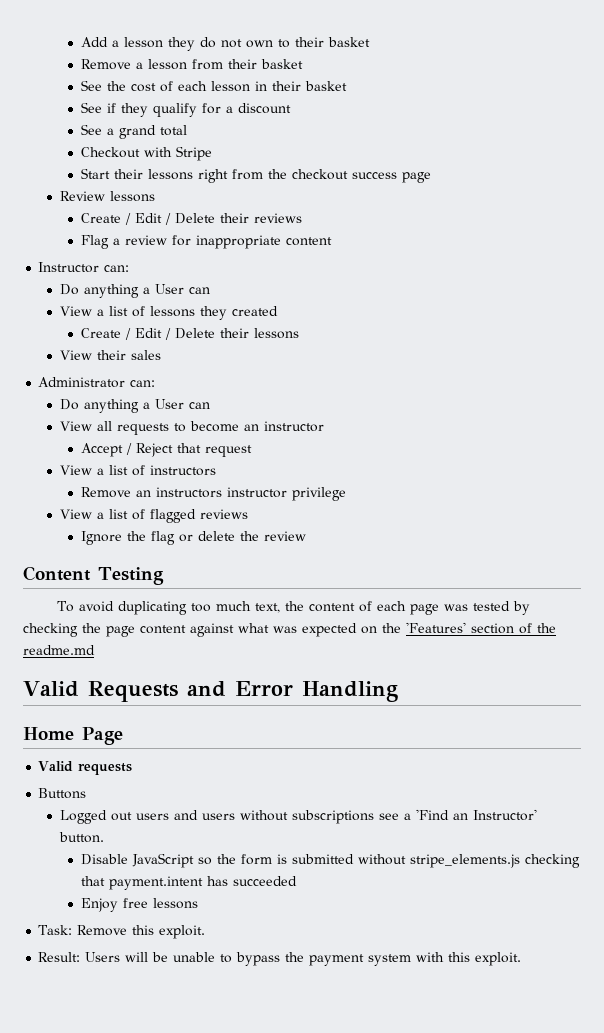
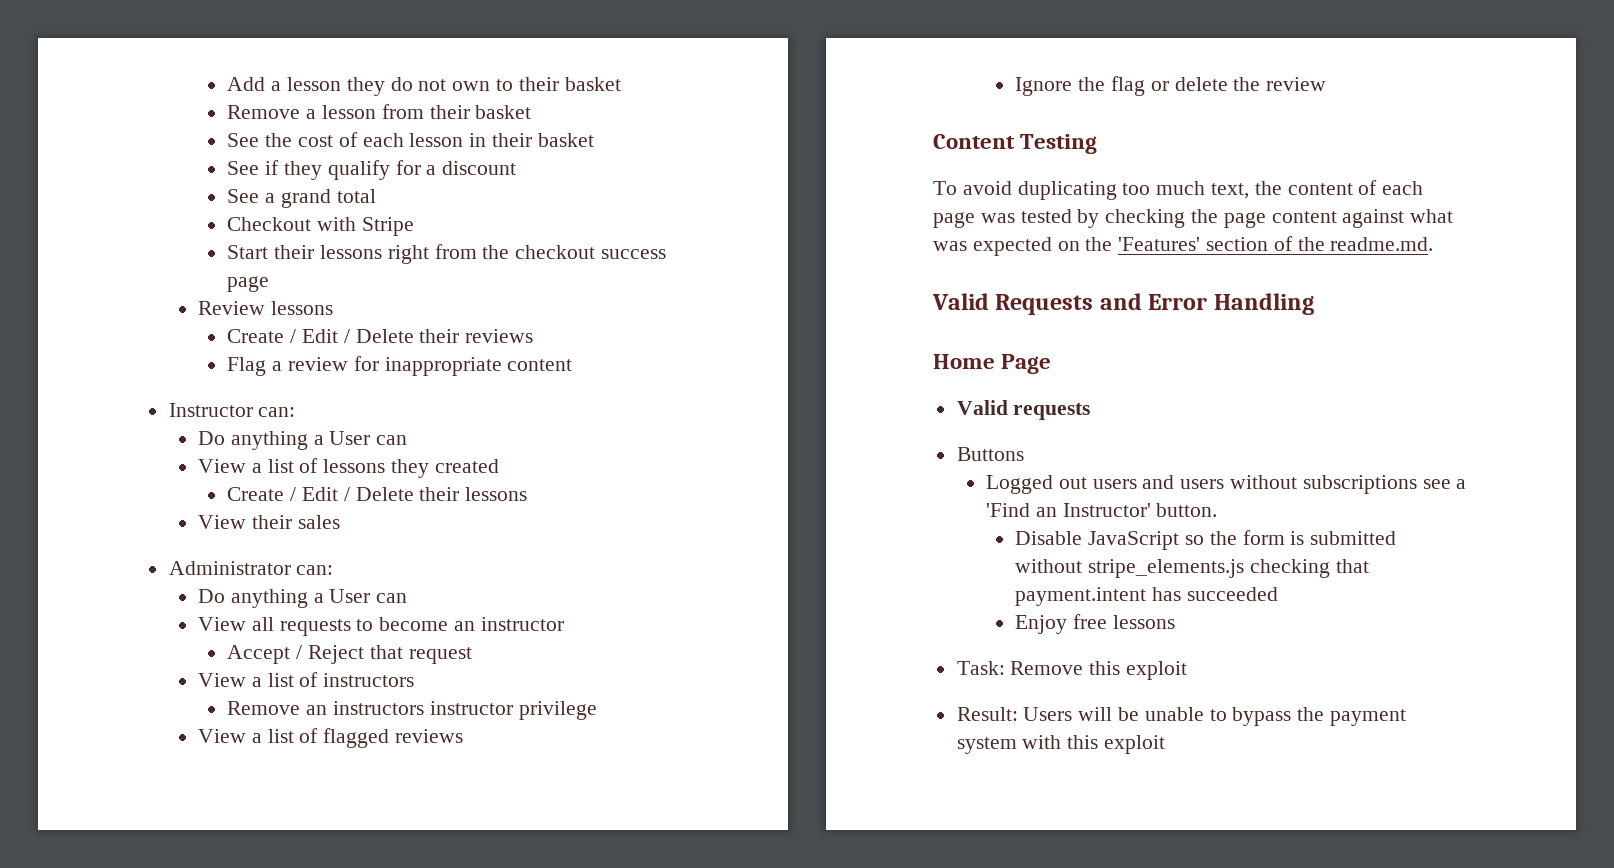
- To avoid duplicating too much text, the content of each page was tested by checking the page content against what was expected on the 'Features' section of the readme.md
+ To avoid duplicating too much text, the content of each page was tested by checking the page content against what was expected on the 'Features' section of the readme.md.
- Task: Remove this exploit.
+ Task: Remove this exploit
- Result: Users will be unable to bypass the payment system with this exploit.
+ Result: Users will be unable to bypass the payment system with this exploit

